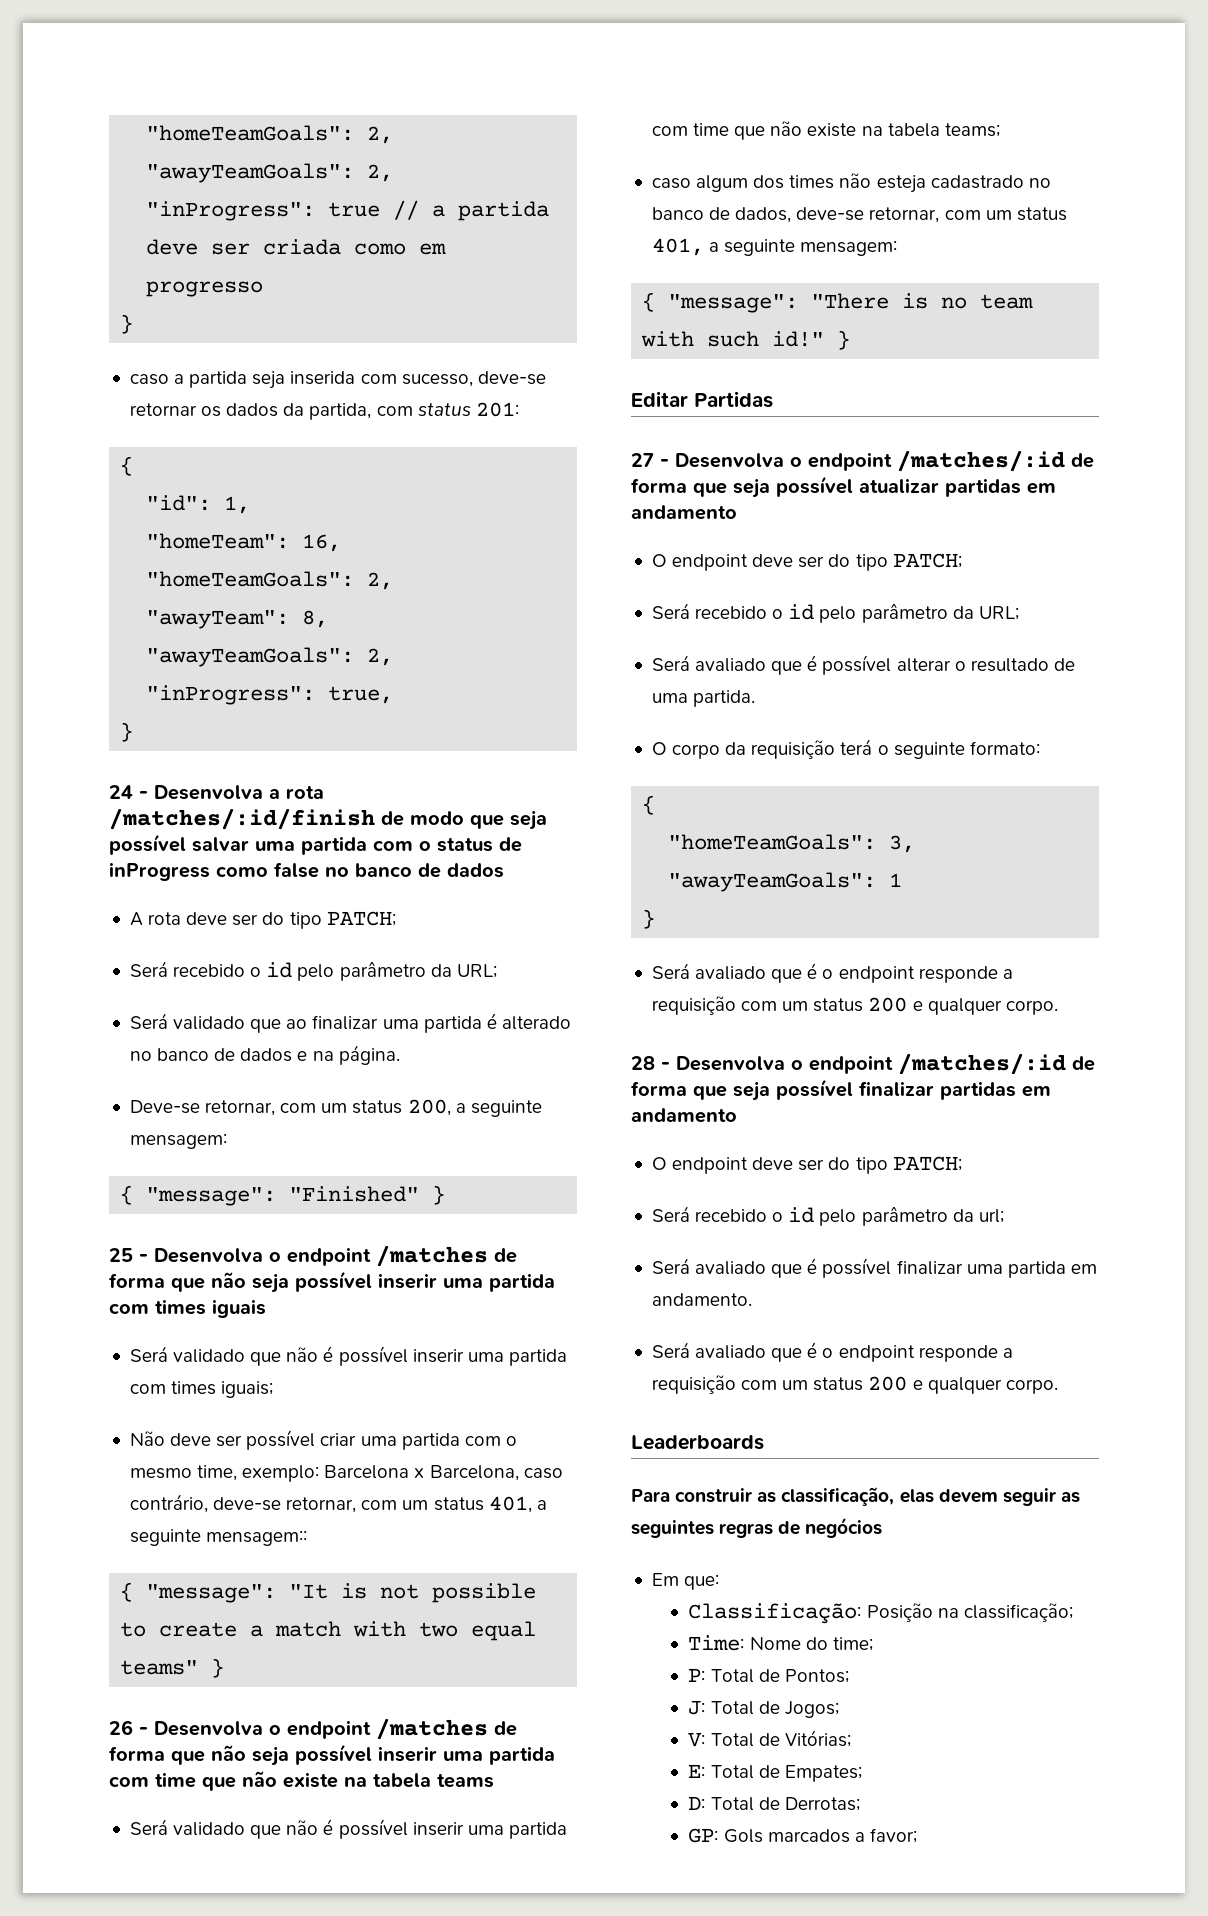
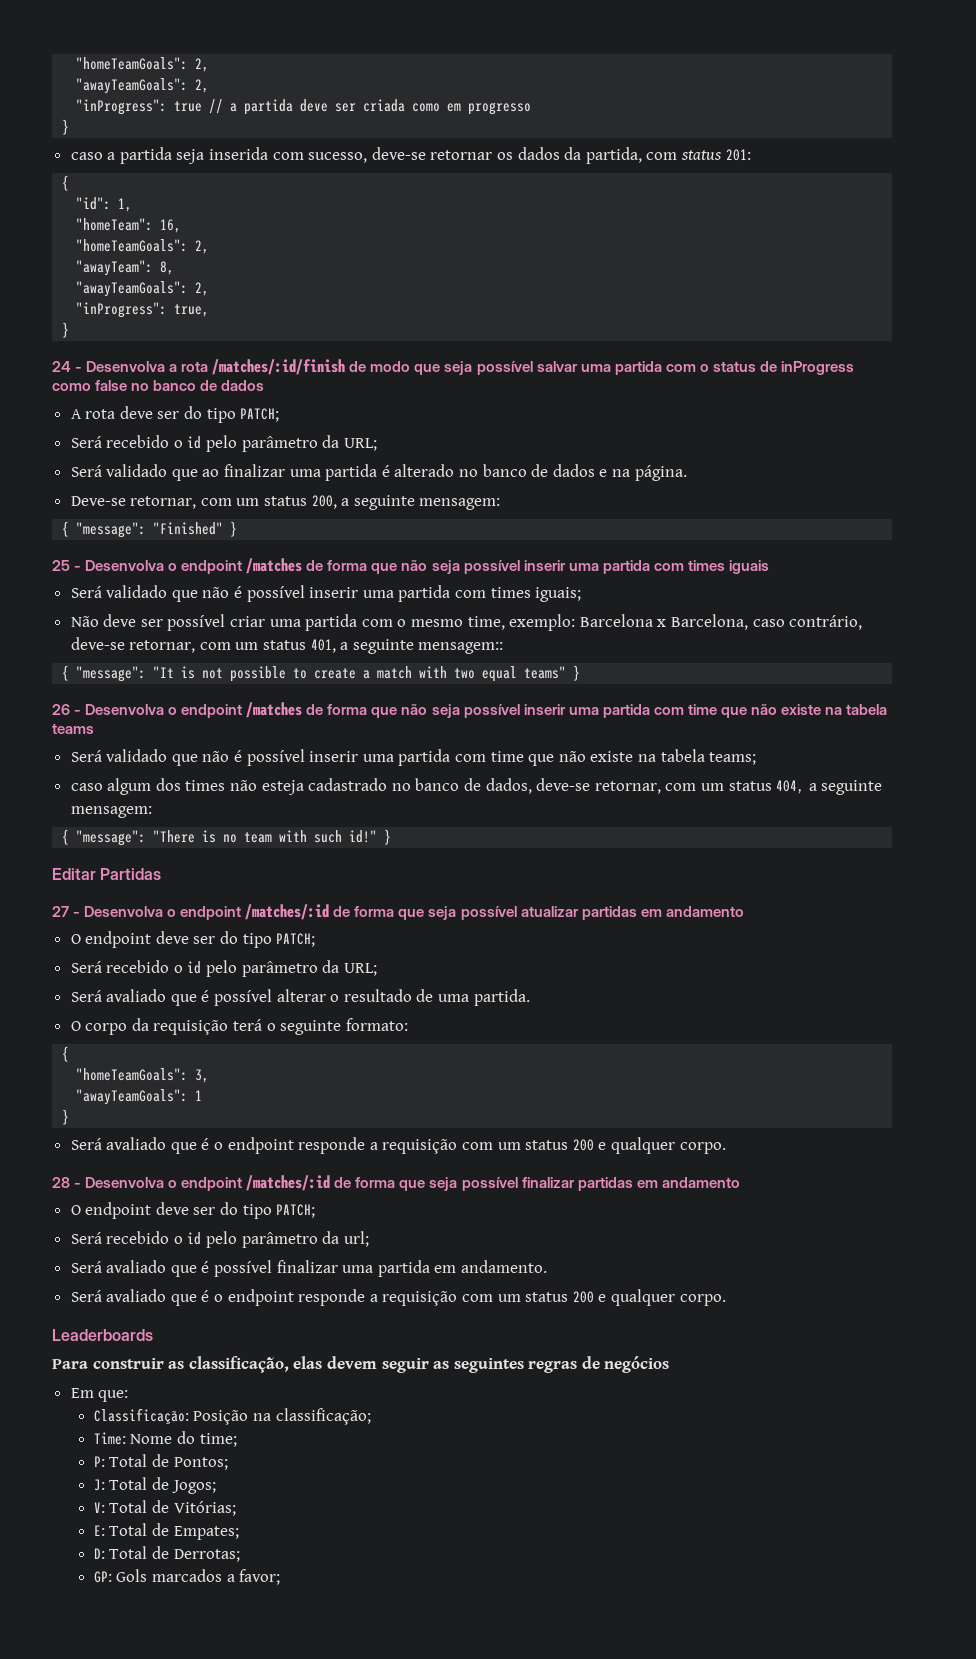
- caso algum dos times não esteja cadastrado no banco de dados, deve-se retornar, com um status 401, a seguinte mensagem:
+ caso algum dos times não esteja cadastrado no banco de dados, deve-se retornar, com um status 404, a seguinte mensagem:

